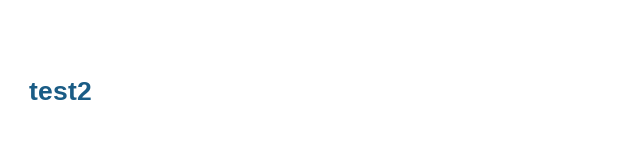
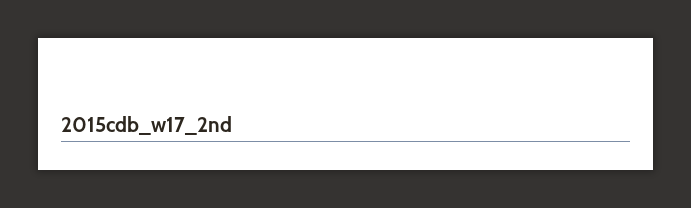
- test2
+ 2015cdb_w17_2nd

